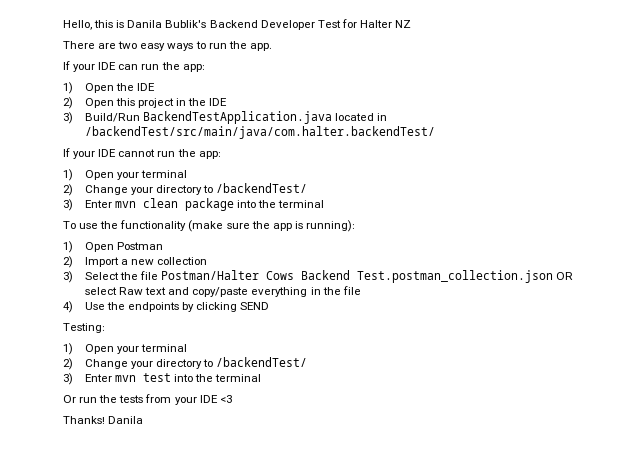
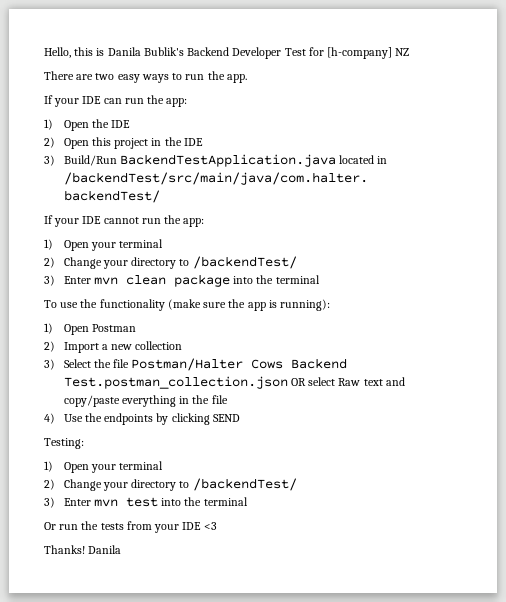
- Hello, this is Danila Bublik's Backend Developer Test for Halter NZ
+ Hello, this is Danila Bublik's Backend Developer Test for [h-company] NZ

